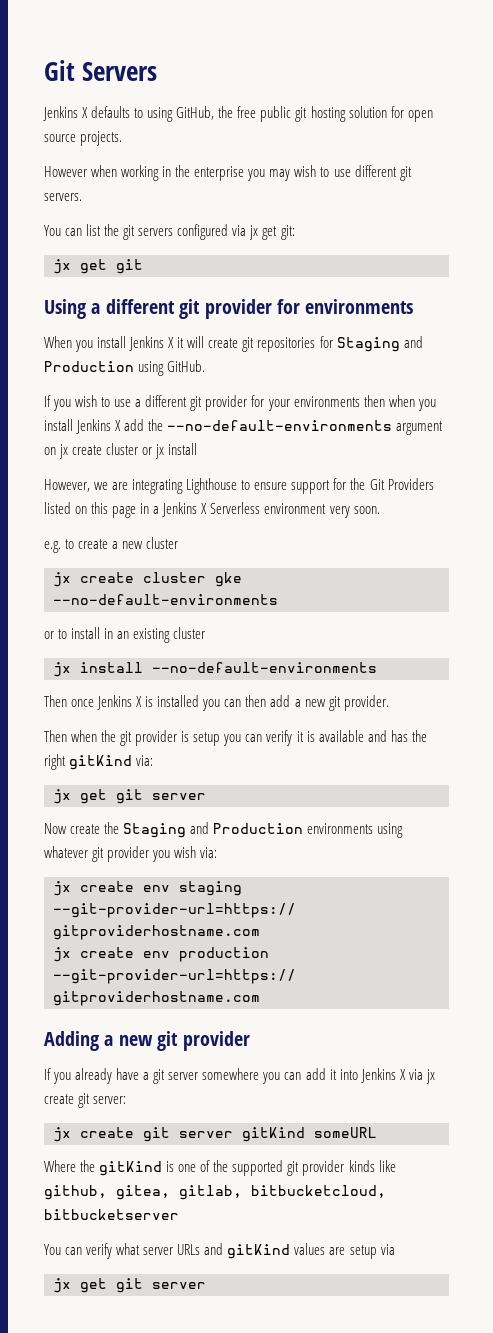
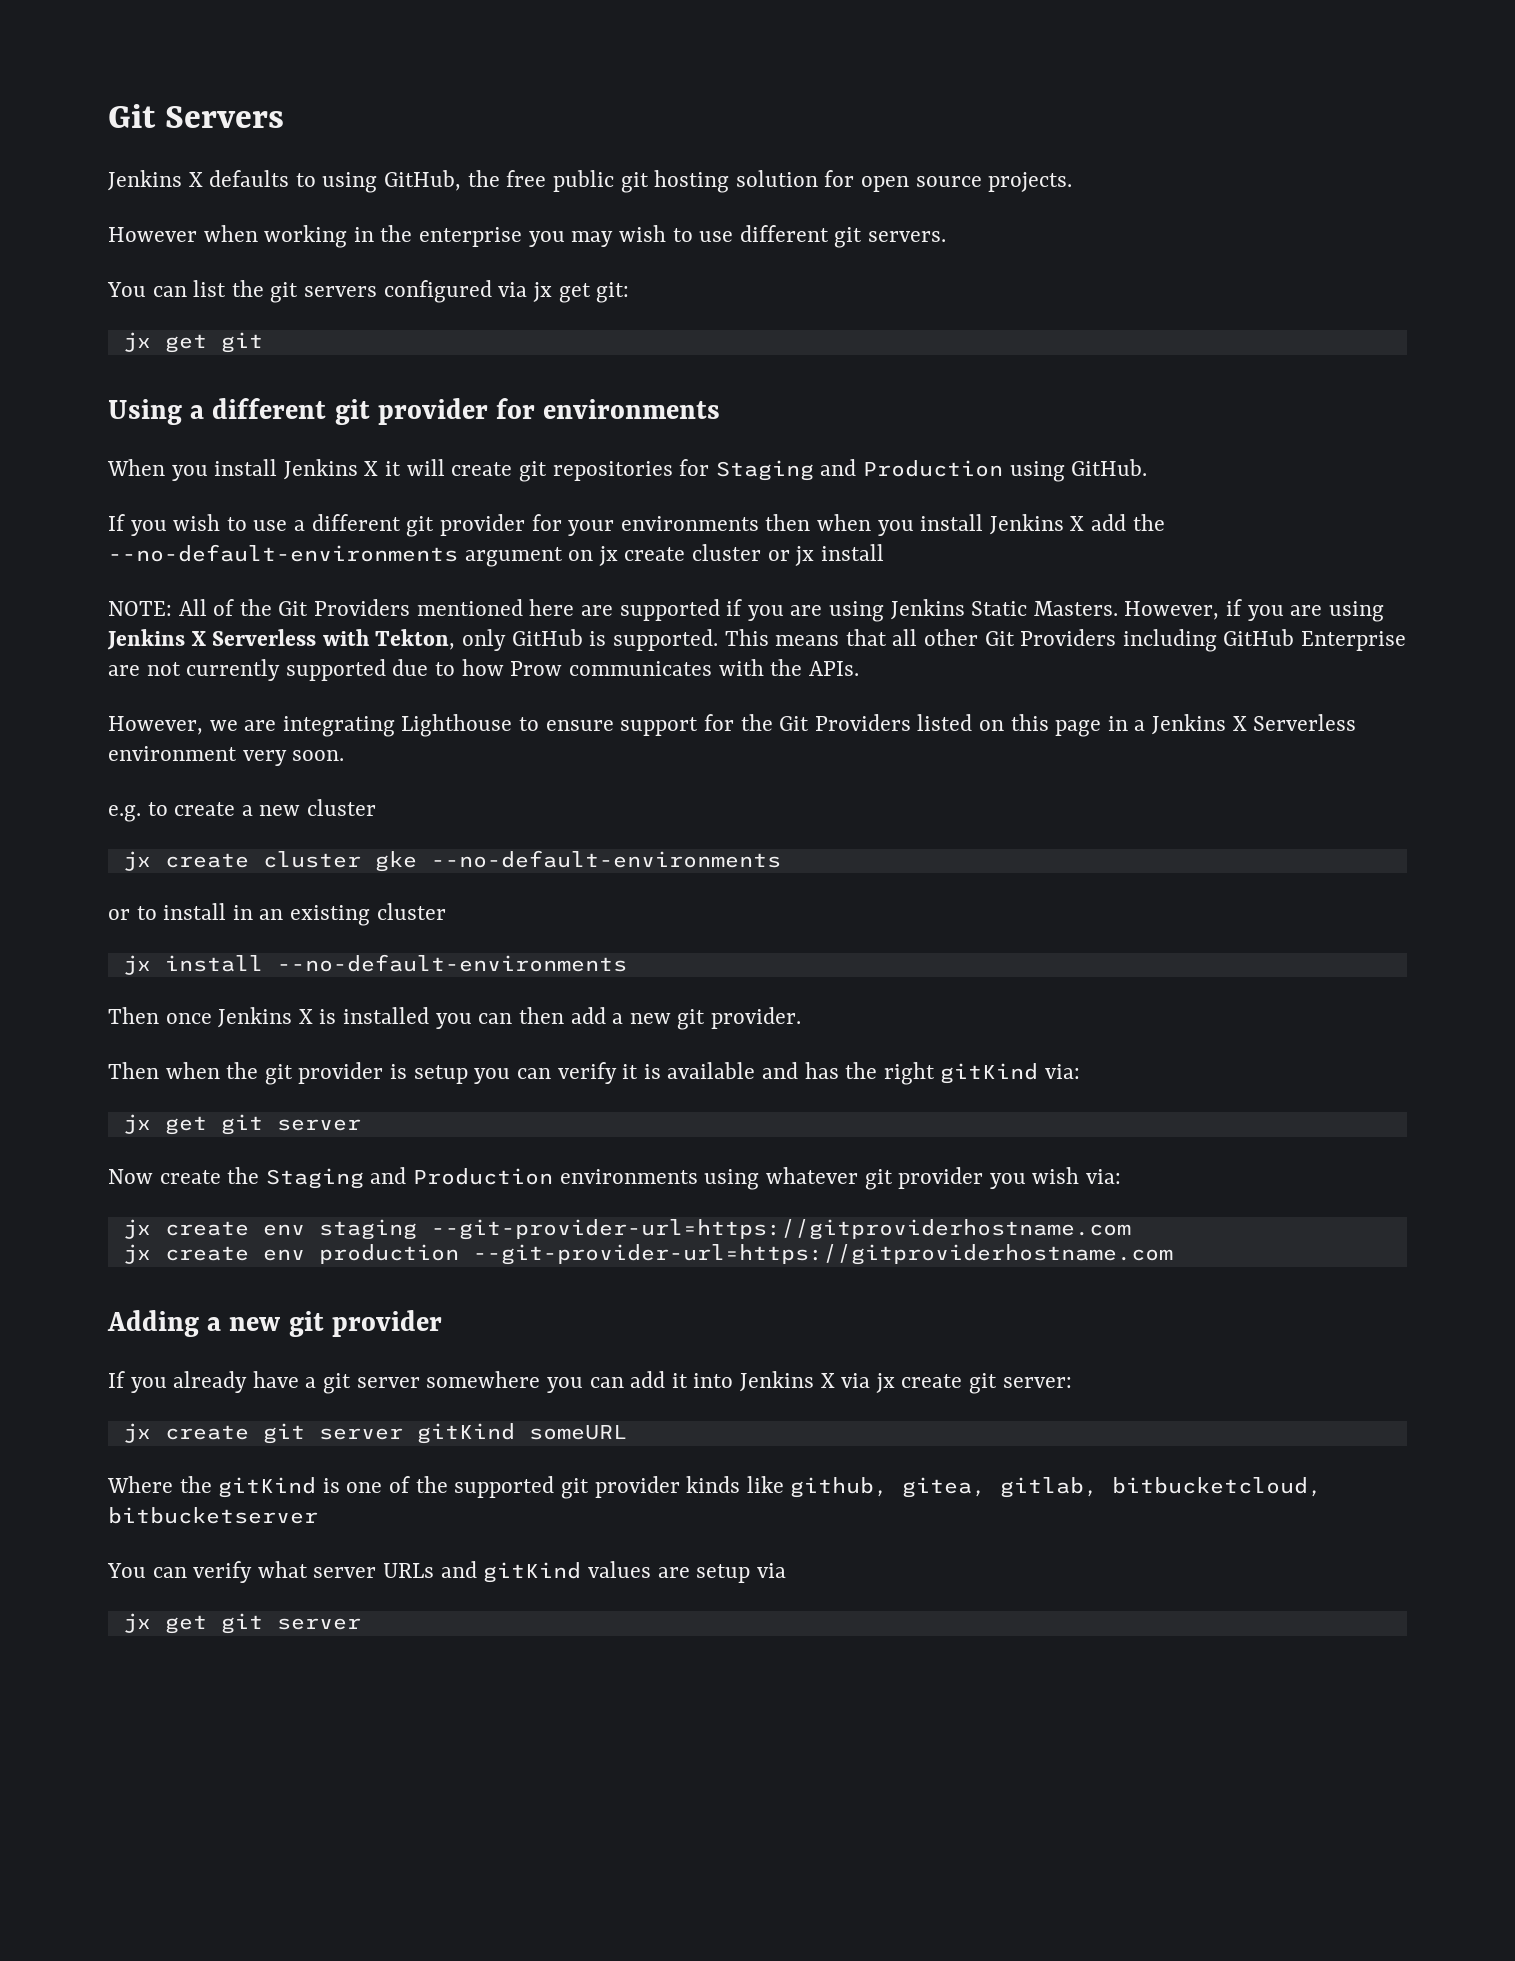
+ NOTE: All of the Git Providers mentioned here are supported if you are using Jenkins Static Masters. However, if you are using Jenkins X Serverless with Tekton, only GitHub is supported. This means that all other Git Providers including GitHub Enterprise are not currently supported due to how Prow communicates with the APIs.

